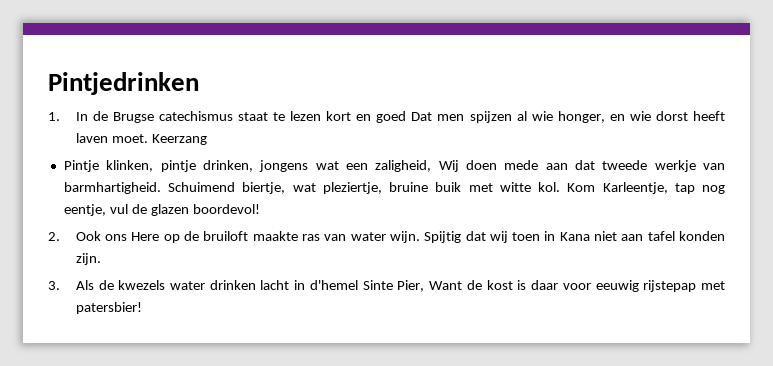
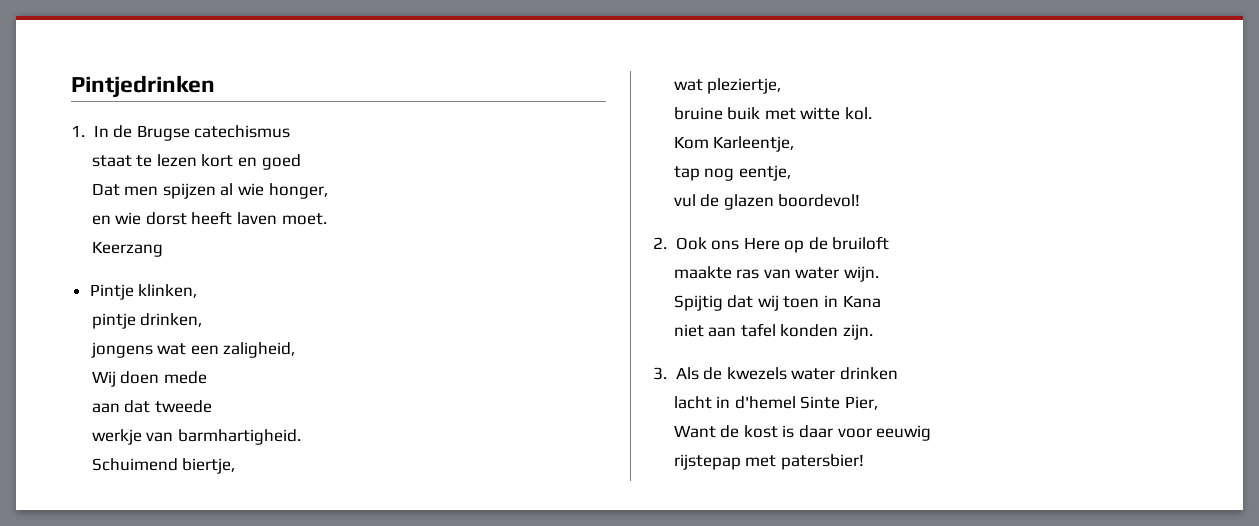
- 1. In de Brugse catechismus staat te lezen kort en goed Dat men spijzen al wie honger, en wie dorst heeft laven moet. Keerzang
+ 1. In de Brugse catechismus
+ staat te lezen kort en goed
+ Dat men spijzen al wie honger,
+ en wie dorst heeft laven moet.
+ Keerzang
- Pintje klinken, pintje drinken, jongens wat een zaligheid, Wij doen mede aan dat tweede werkje van barmhartigheid. Schuimend biertje, wat pleziertje, bruine buik met witte kol. Kom Karleentje, tap nog eentje, vul de glazen boordevol!
+ Pintje klinken,
+ pintje drinken,
+ jongens wat een zaligheid,
+ Wij doen mede
+ aan dat tweede
+ werkje van barmhartigheid.
+ Schuimend biertje,
+ wat pleziertje,
+ bruine buik met witte kol.
+ Kom Karleentje,
+ tap nog eentje,
+ vul de glazen boordevol!
- 2. Ook ons Here op de bruiloft maakte ras van water wijn. Spijtig dat wij toen in Kana niet aan tafel konden zijn.
+ 2. Ook ons Here op de bruiloft
+ maakte ras van water wijn.
+ Spijtig dat wij toen in Kana
+ niet aan tafel konden zijn.
- 3. Als de kwezels water drinken lacht in d'hemel Sinte Pier, Want de kost is daar voor eeuwig rijstepap met patersbier!
+ 3. Als de kwezels water drinken
+ lacht in d'hemel Sinte Pier,
+ Want de kost is daar voor eeuwig
+ rijstepap met patersbier!

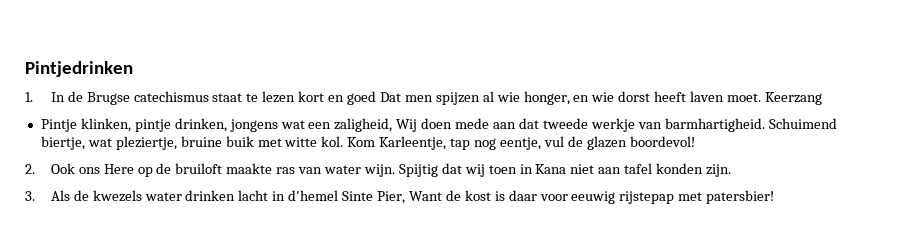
- 1. In de Brugse catechismus
- staat te lezen kort en goed
- Dat men spijzen al wie honger,
- en wie dorst heeft laven moet.
- Keerzang
+ 1. In de Brugse catechismus staat te lezen kort en goed Dat men spijzen al wie honger, en wie dorst heeft laven moet. Keerzang
- Pintje klinken,
- pintje drinken,
- jongens wat een zaligheid,
- Wij doen mede
- aan dat tweede
- werkje van barmhartigheid.
- Schuimend biertje,
- wat pleziertje,
- bruine buik met witte kol.
- Kom Karleentje,
- tap nog eentje,
- vul de glazen boordevol!
+ Pintje klinken, pintje drinken, jongens wat een zaligheid, Wij doen mede aan dat tweede werkje van barmhartigheid. Schuimend biertje, wat pleziertje, bruine buik met witte kol. Kom Karleentje, tap nog eentje, vul de glazen boordevol!
- 2. Ook ons Here op de bruiloft
- maakte ras van water wijn.
- Spijtig dat wij toen in Kana
- niet aan tafel konden zijn.
+ 2. Ook ons Here op de bruiloft maakte ras van water wijn. Spijtig dat wij toen in Kana niet aan tafel konden zijn.
- 3. Als de kwezels water drinken
- lacht in d'hemel Sinte Pier,
- Want de kost is daar voor eeuwig
- rijstepap met patersbier!
+ 3. Als de kwezels water drinken lacht in d'hemel Sinte Pier, Want de kost is daar voor eeuwig rijstepap met patersbier!

